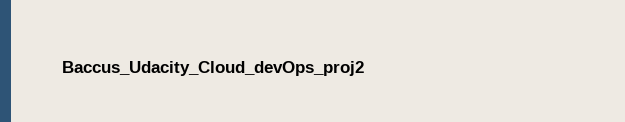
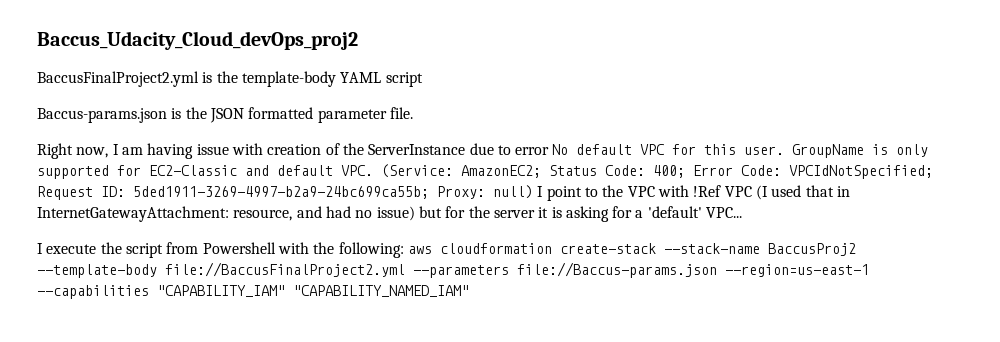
+ BaccusFinalProject2.yml is the template-body YAML script
+ Baccus-params.json is the JSON formatted parameter file.
+ Right now, I am having issue with creation of the ServerInstance due to error No default VPC for this user. GroupName is only supported for EC2-Classic and default VPC. (Service: AmazonEC2; Status Code: 400; Error Code: VPCIdNotSpecified; Request ID: 5ded1911-3269-4997-b2a9-24bc699ca55b; Proxy: null) I point to the VPC with !Ref VPC (I used that in InternetGatewayAttachment: resource, and had no issue) but for the server it is asking for a 'default' VPC...
+ I execute the script from Powershell with the following: aws cloudformation create-stack --stack-name BaccusProj2 --template-body file://BaccusFinalProject2.yml --parameters file://Baccus-params.json --region=us-east-1 --capabilities "CAPABILITY_IAM" "CAPABILITY_NAMED_IAM"

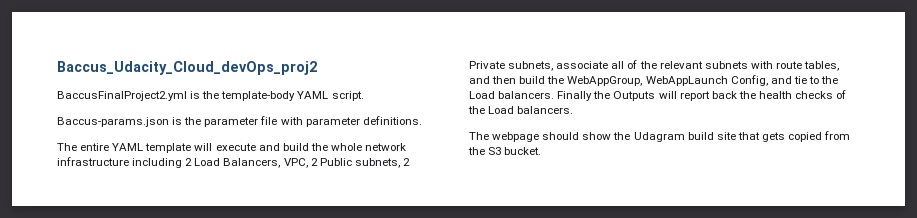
- BaccusFinalProject2.yml is the template-body YAML script
+ BaccusFinalProject2.yml is the template-body YAML script.
- Baccus-params.json is the JSON formatted parameter file.
- Right now, I am having issue with creation of the ServerInstance due to error No default VPC for this user. GroupName is only supported for EC2-Classic and default VPC. (Service: AmazonEC2; Status Code: 400; Error Code: VPCIdNotSpecified; Request ID: 5ded1911-3269-4997-b2a9-24bc699ca55b; Proxy: null) I point to the VPC with !Ref VPC (I used that in InternetGatewayAttachment: resource, and had no issue) but for the server it is asking for a 'default' VPC...
- I execute the script from Powershell with the following: aws cloudformation create-stack --stack-name BaccusProj2 --template-body file://BaccusFinalProject2.yml --parameters file://Baccus-params.json --region=us-east-1 --capabilities "CAPABILITY_IAM" "CAPABILITY_NAMED_IAM"
+ Baccus-params.json is the parameter file with parameter definitions.
+ The entire YAML template will execute and build the whole network infrastructure including 2 Load Balancers, VPC, 2 Public subnets, 2 Private subnets, associate all of the relevant subnets with route tables, and then build the WebAppGroup, WebAppLaunch Config, and tie to the Load balancers. Finally the Outputs will report back the health checks of the Load balancers.
+ The webpage should show the Udagram build site that gets copied from the S3 bucket.

